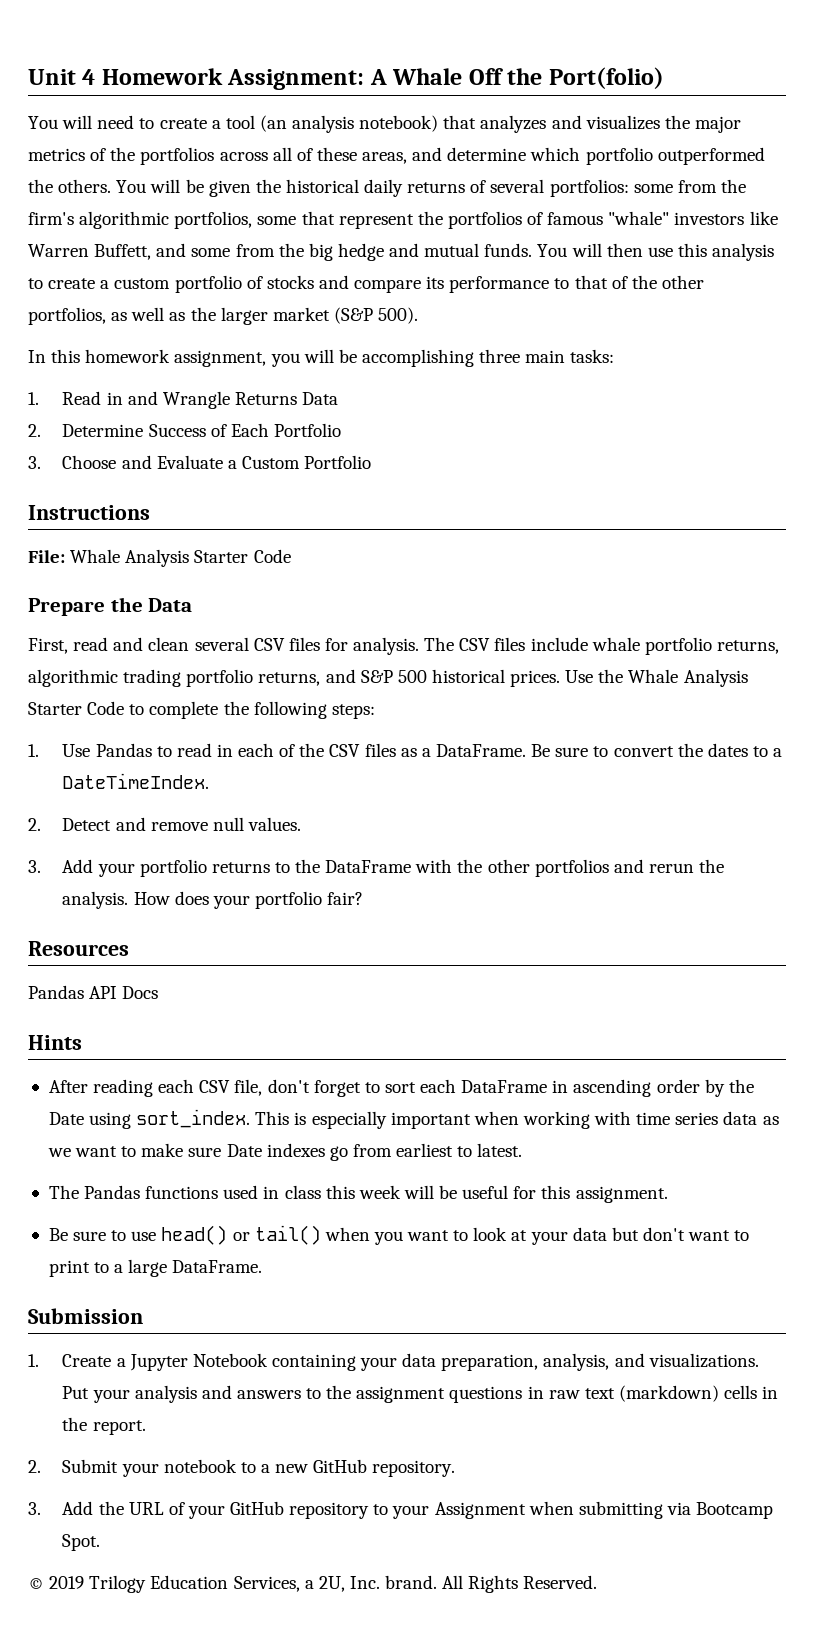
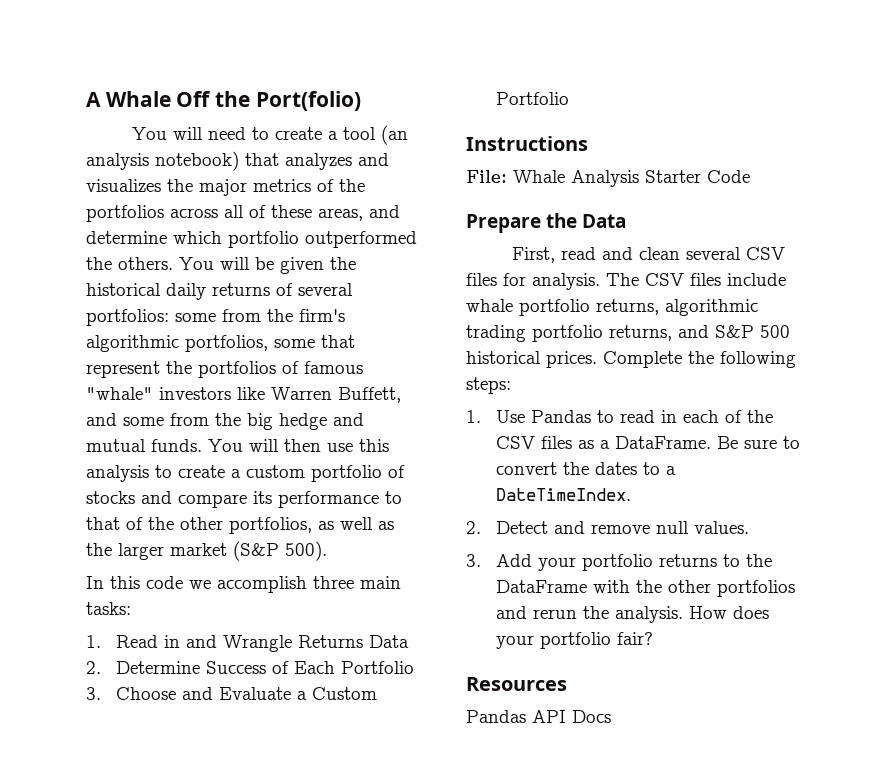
- Unit 4 Homework Assignment: A Whale Off the Port(folio)
+ A Whale Off the Port(folio)
- In this homework assignment, you will be accomplishing three main tasks:
+ In this code we accomplish three main tasks:
- Use the Whale Analysis Starter Code to complete the following steps:
+ Complete the following steps:
- Hints
- After reading each CSV file, don't forget to sort each DataFrame in ascending order by the Date using sort_index. This is especially important when working with time series data as we want to make sure Date indexes go from earliest to latest.
- The Pandas functions used in class this week will be useful for this assignment.
- Be sure to use head() or tail() when you want to look at your data but don't want to print to a large DataFrame.
- Submission
- 1. Create a Jupyter Notebook containing your data preparation, analysis, and visualizations. Put your analysis and answers to the assignment questions in raw text (markdown) cells in the report.
- 2. Submit your notebook to a new GitHub repository.
- 3. Add the URL of your GitHub repository to your Assignment when submitting via Bootcamp Spot.
- © 2019 Trilogy Education Services, a 2U, Inc. brand. All Rights Reserved.

